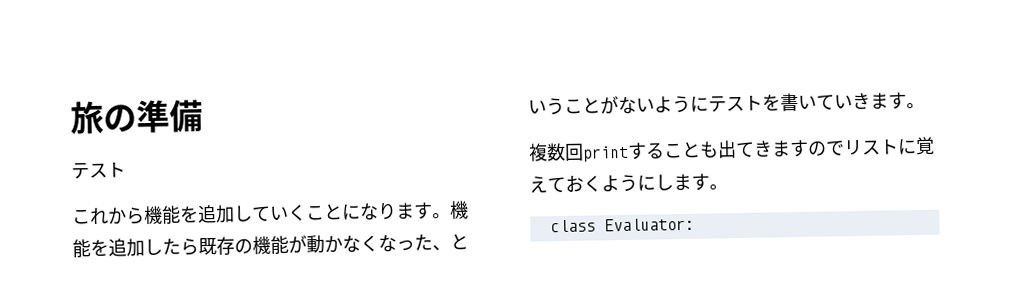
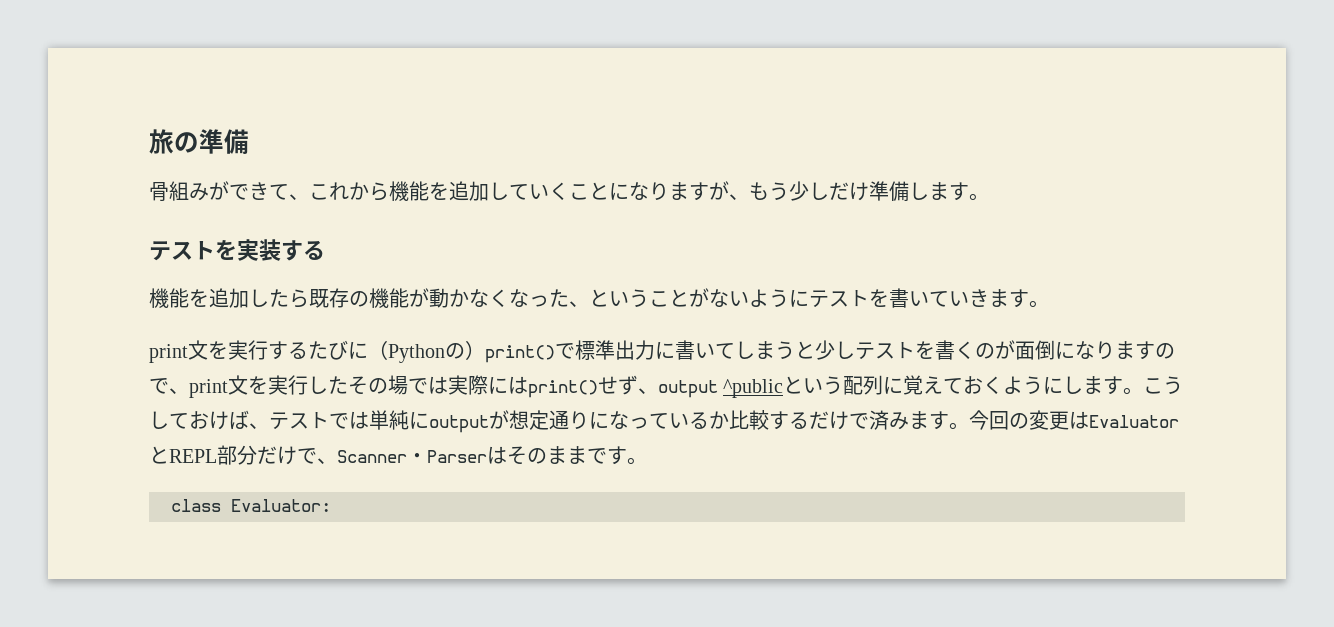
  旅の準備
- テスト
- これから機能を追加していくことになります。機能を追加したら既存の機能が動かなくなった、ということがないようにテストを書いていきます。
+ 骨組みができて、これから機能を追加していくことになりますが、もう少しだけ準備します。
+ テストを実装する
+ 機能を追加したら既存の機能が動かなくなった、ということがないようにテストを書いていきます。
- 複数回printすることも出てきますのでリストに覚えておくようにします。
+ print文を実行するたびに（Pythonの）print()で標準出力に書いてしまうと少しテストを書くのが面倒になりますので、print文を実行したその場では実際にはprint()せず、output ^publicという配列に覚えておくようにします。こうしておけば、テストでは単純にoutputが想定通りになっているか比較するだけで済みます。今回の変更はEvaluatorとREPL部分だけで、Scanner・Parserはそのままです。

